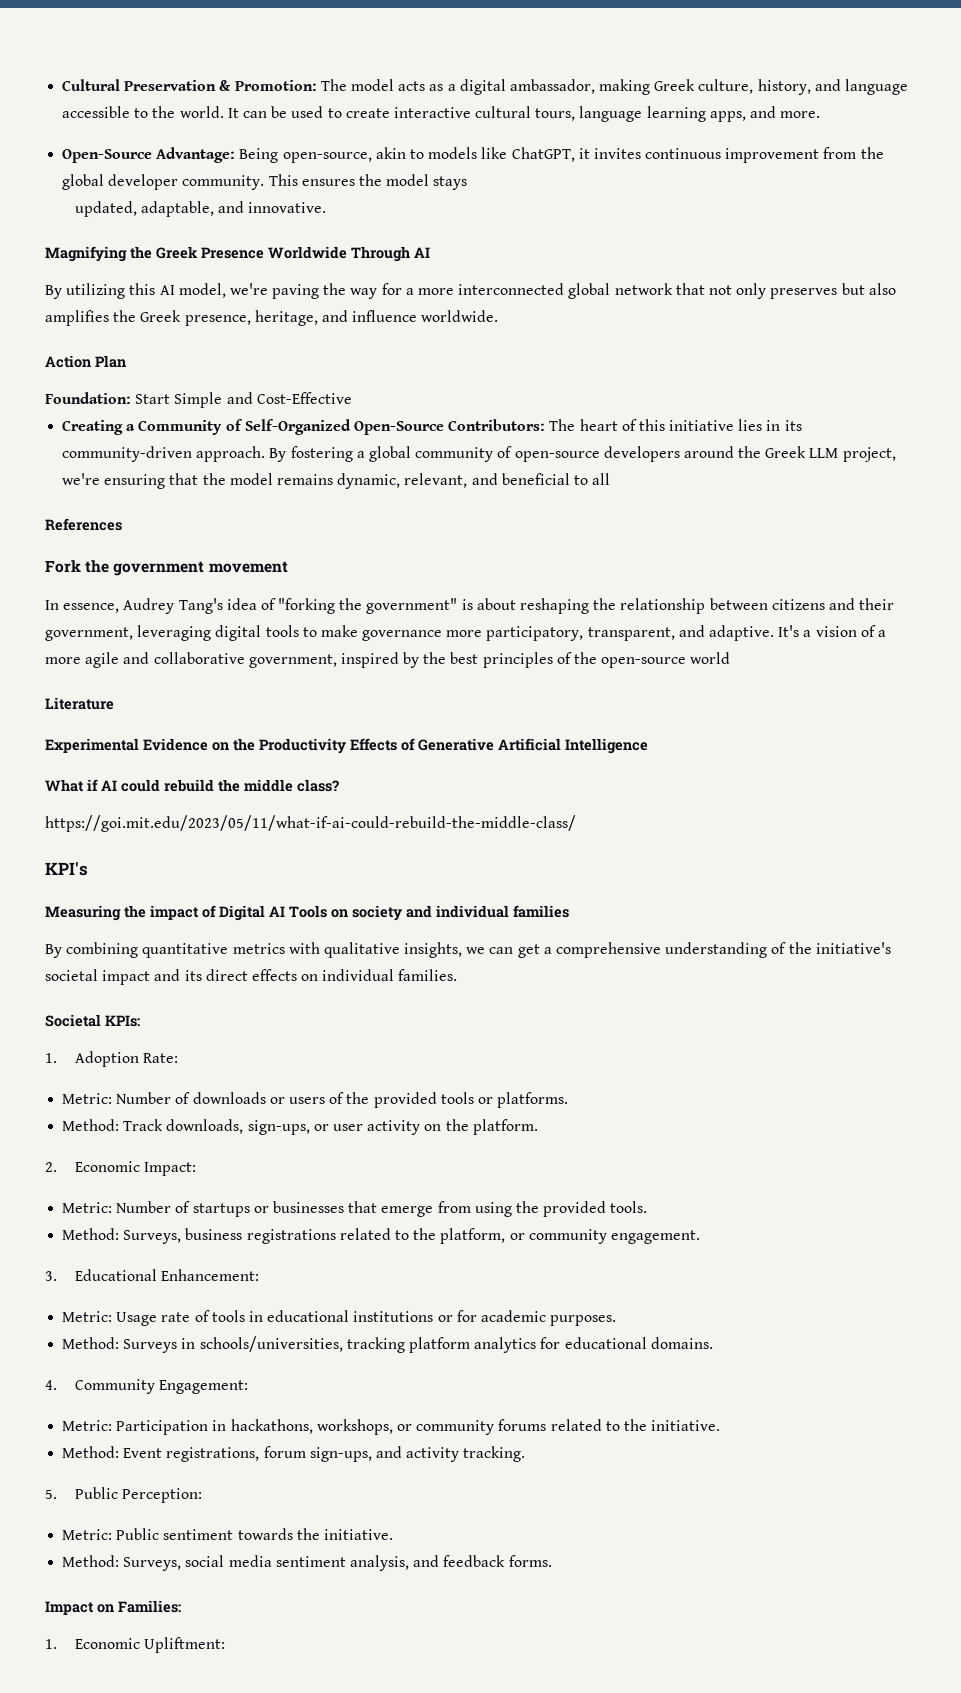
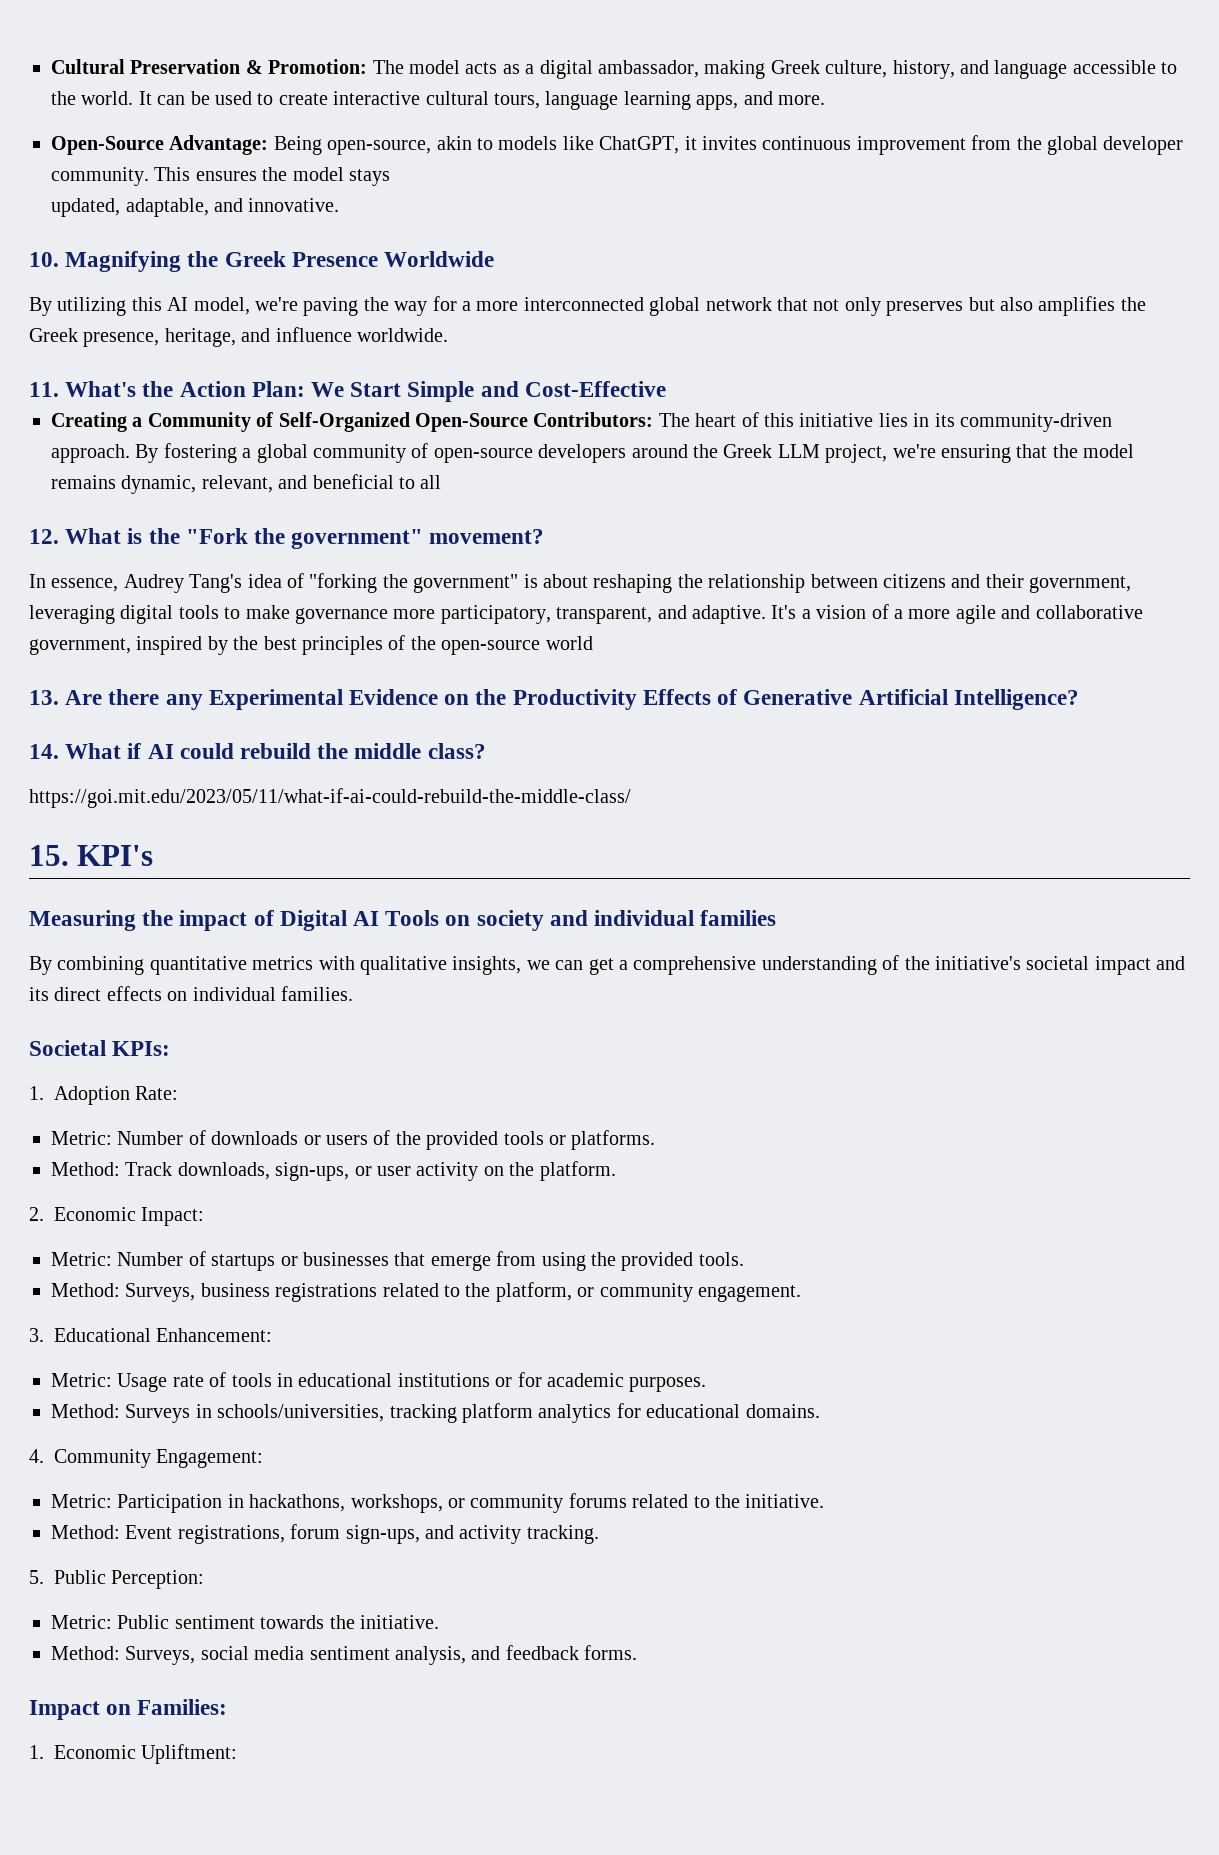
- Magnifying the Greek Presence Worldwide Through AI
+ 10. Magnifying the Greek Presence Worldwide
- Action Plan
- Foundation: Start Simple and Cost-Effective
+ 11. What's the Action Plan: We Start Simple and Cost-Effective
- References
- Fork the government movement
+ 12. What is the "Fork the government" movement?
- Literature
- Experimental Evidence on the Productivity Effects of Generative Artificial Intelligence
- What if AI could rebuild the middle class?
+ 13. Are there any Experimental Evidence on the Productivity Effects of Generative Artificial Intelligence?
+ 14. What if AI could rebuild the middle class?
- KPI's
+ 15. KPI's

